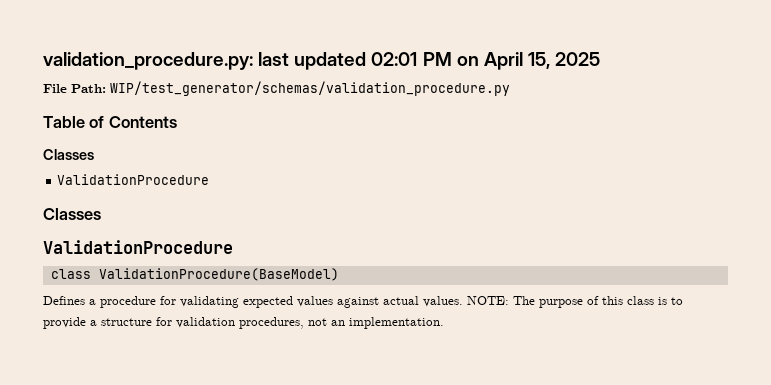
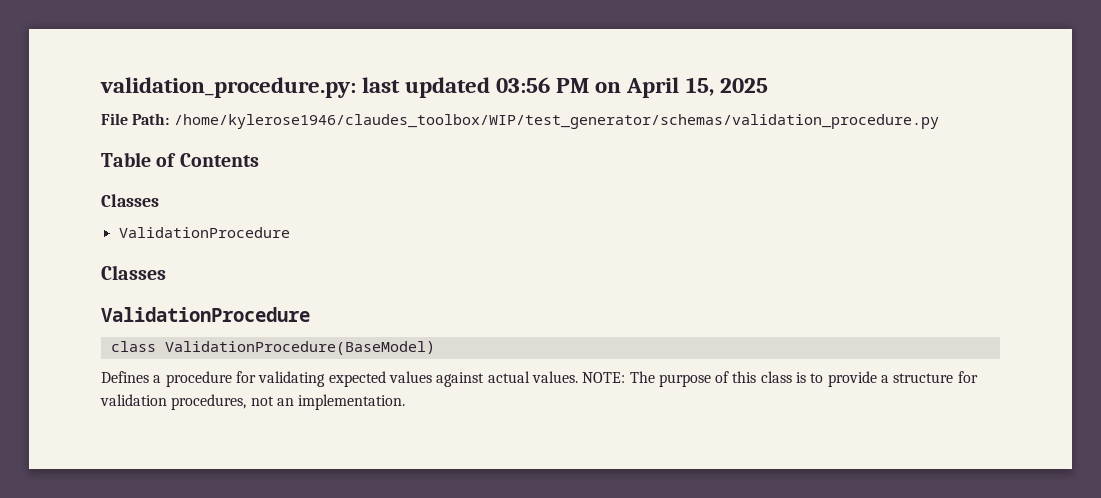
- validation_procedure.py: last updated 02:01 PM on April 15, 2025
+ validation_procedure.py: last updated 03:56 PM on April 15, 2025
- File Path: WIP/test_generator/schemas/validation_procedure.py
+ File Path: /home/kylerose1946/claudes_toolbox/WIP/test_generator/schemas/validation_procedure.py

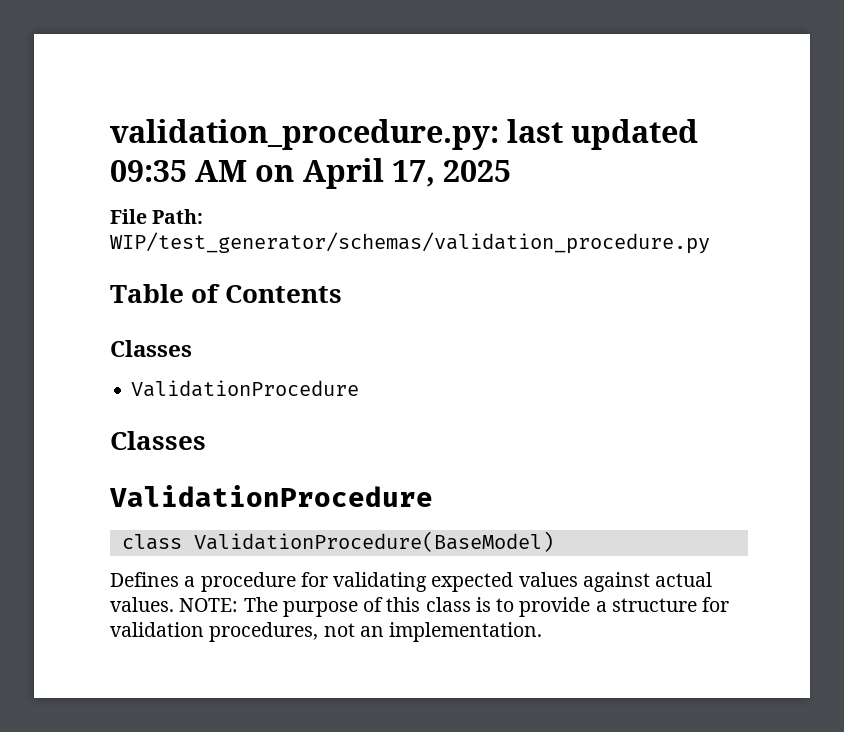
- validation_procedure.py: last updated 03:56 PM on April 15, 2025
+ validation_procedure.py: last updated 09:35 AM on April 17, 2025
- File Path: /home/kylerose1946/claudes_toolbox/WIP/test_generator/schemas/validation_procedure.py
+ File Path: WIP/test_generator/schemas/validation_procedure.py

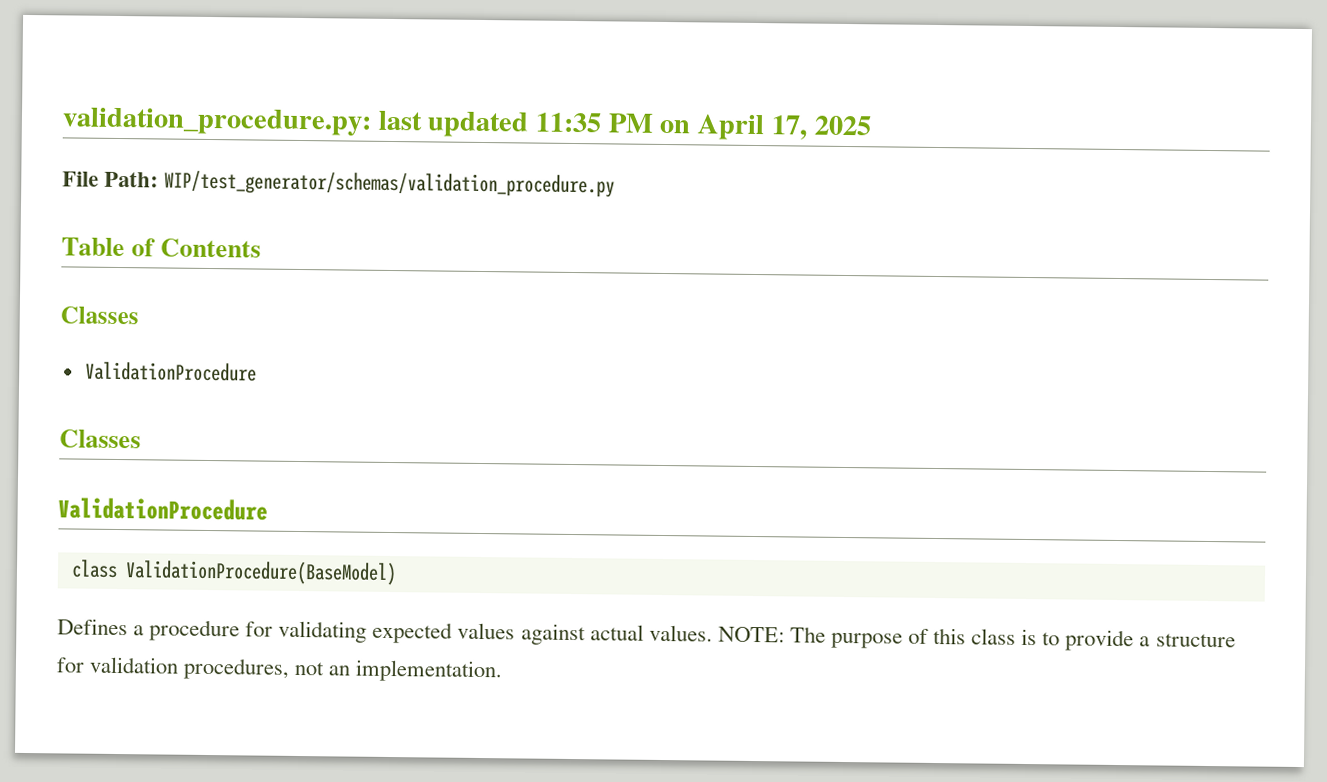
- validation_procedure.py: last updated 09:35 AM on April 17, 2025
+ validation_procedure.py: last updated 11:35 PM on April 17, 2025

